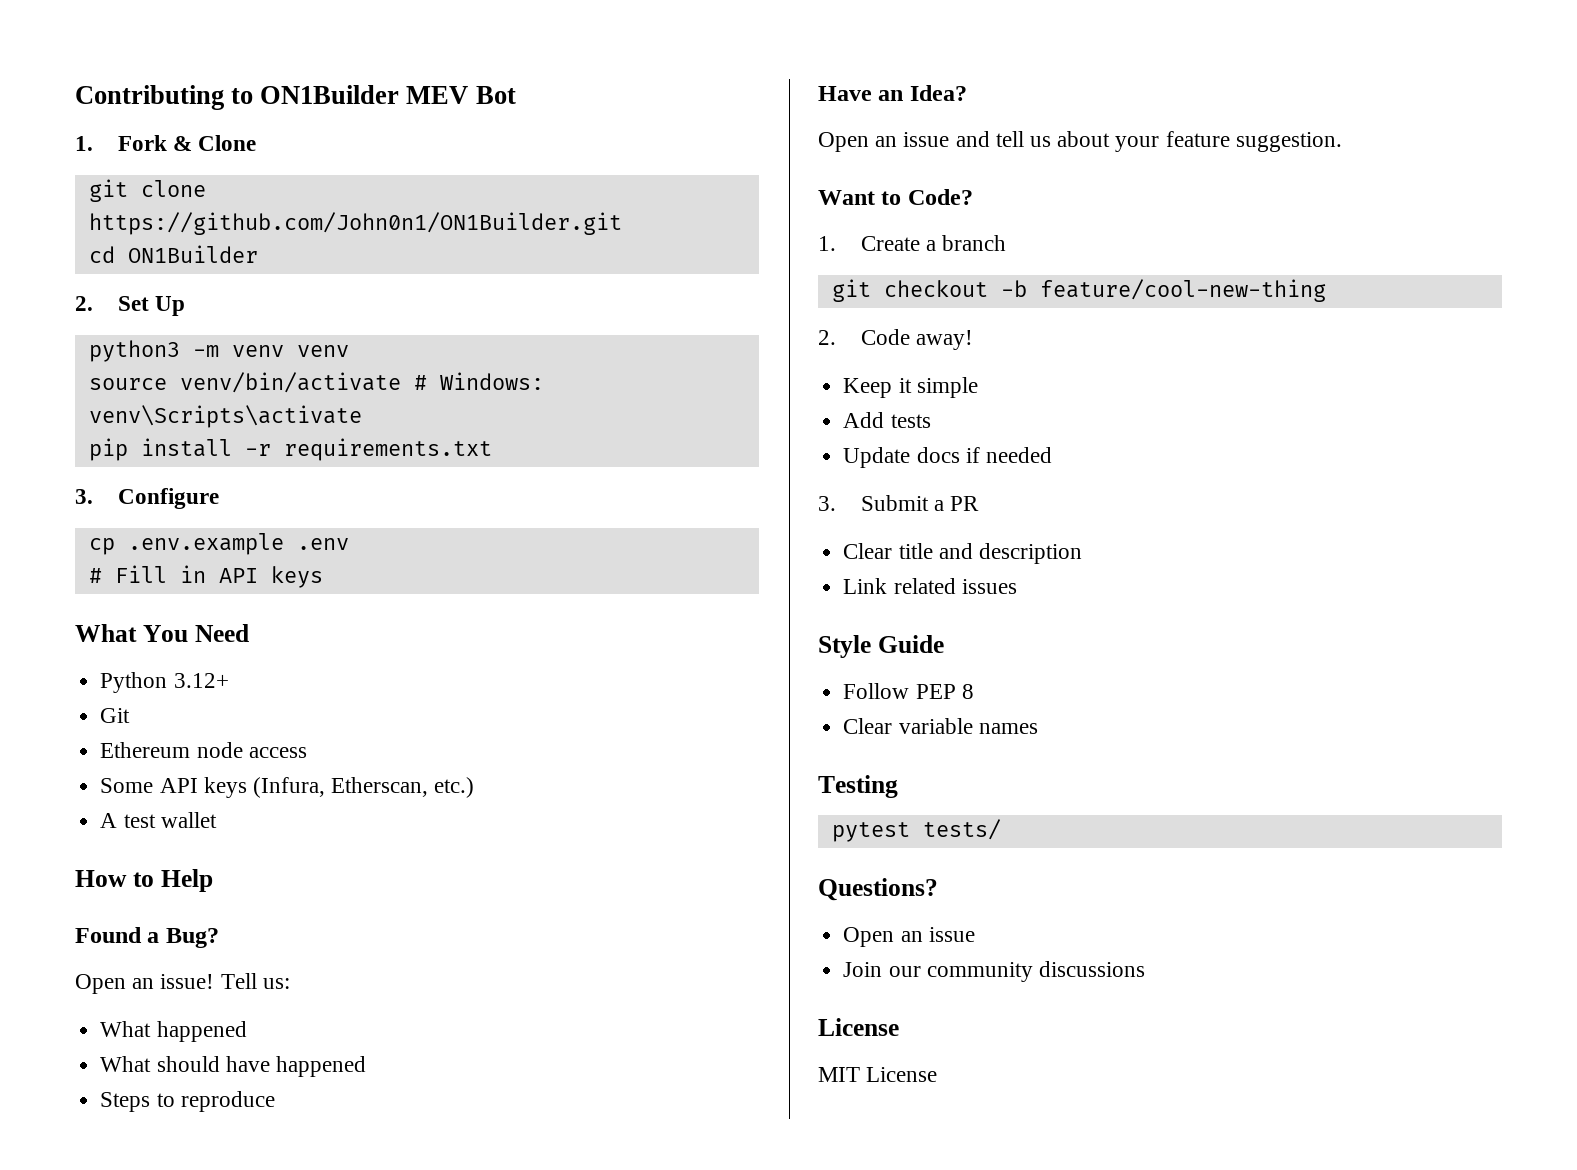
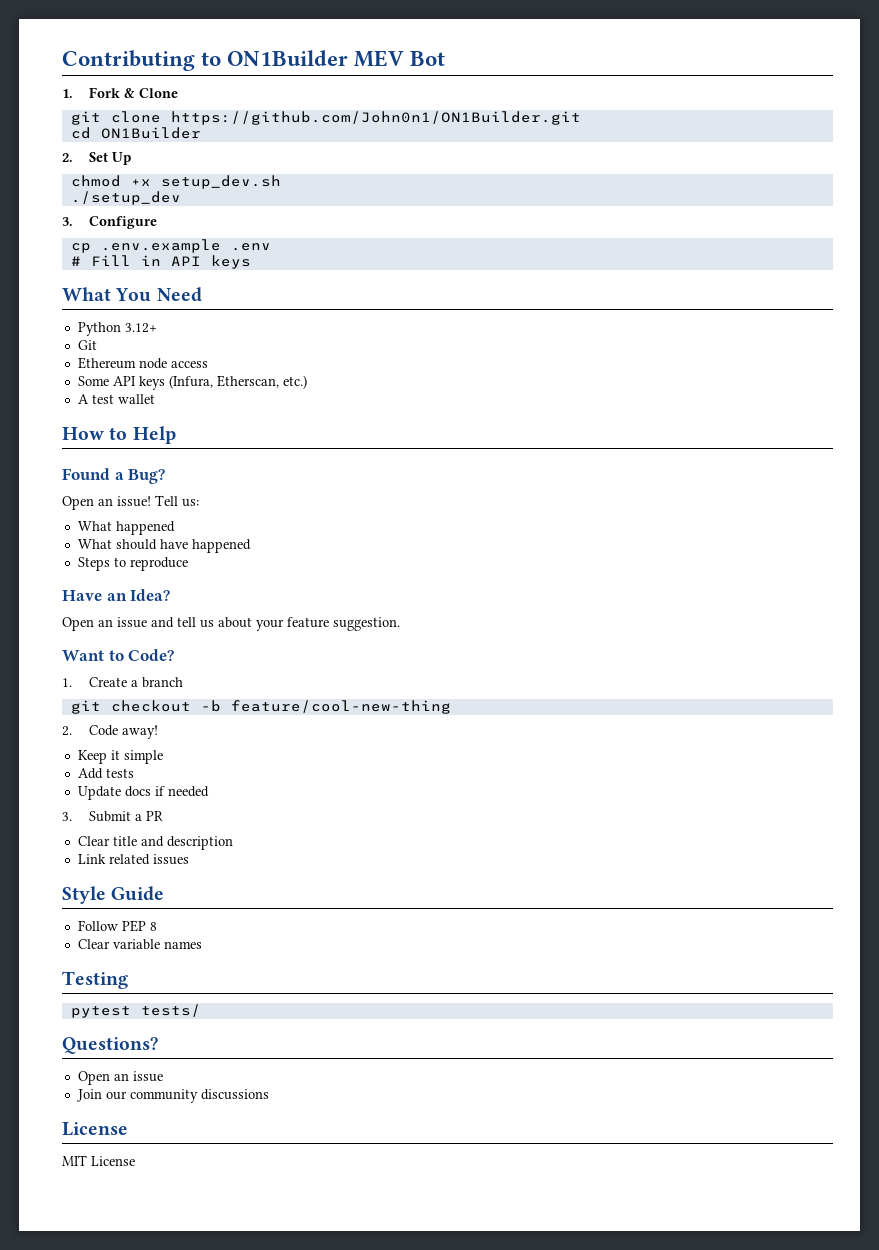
- python3 -m venv venv
- source venv/bin/activate # Windows: venv\Scripts\activate
- pip install -r requirements.txt
+ chmod +x setup_dev.sh
+ ./setup_dev

